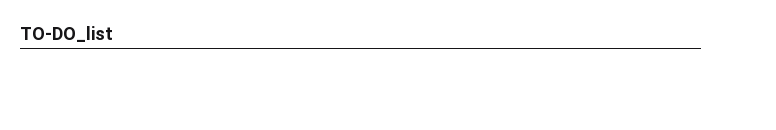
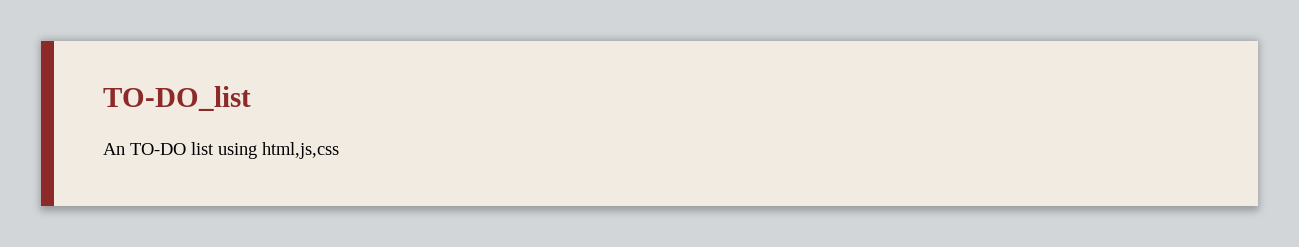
+ An TO-DO list using html,js,css

